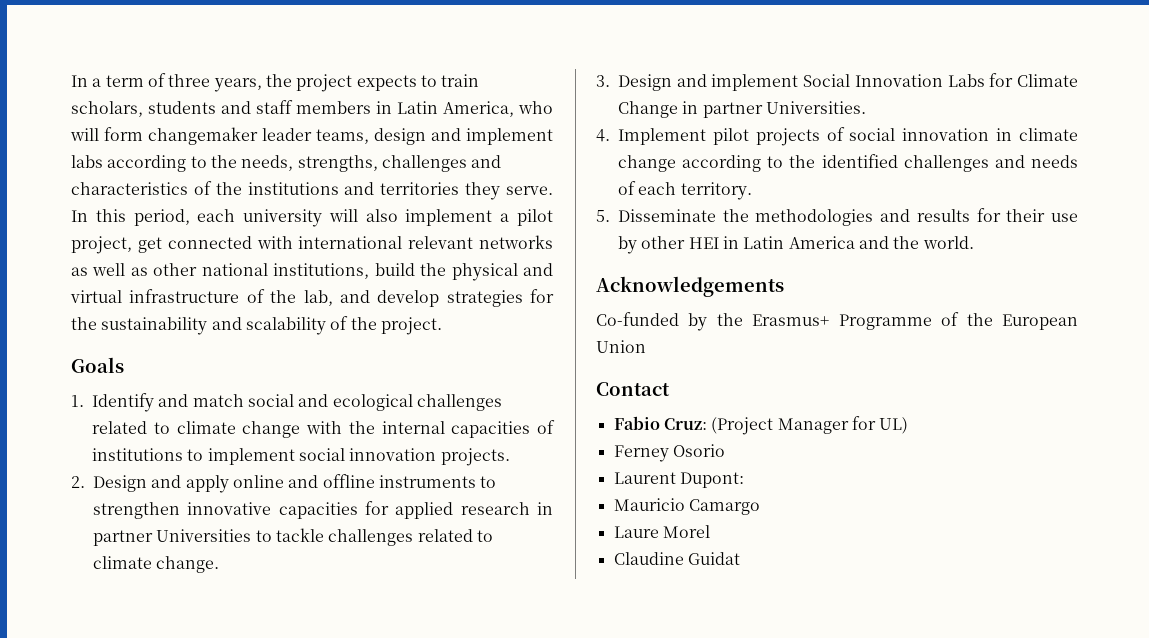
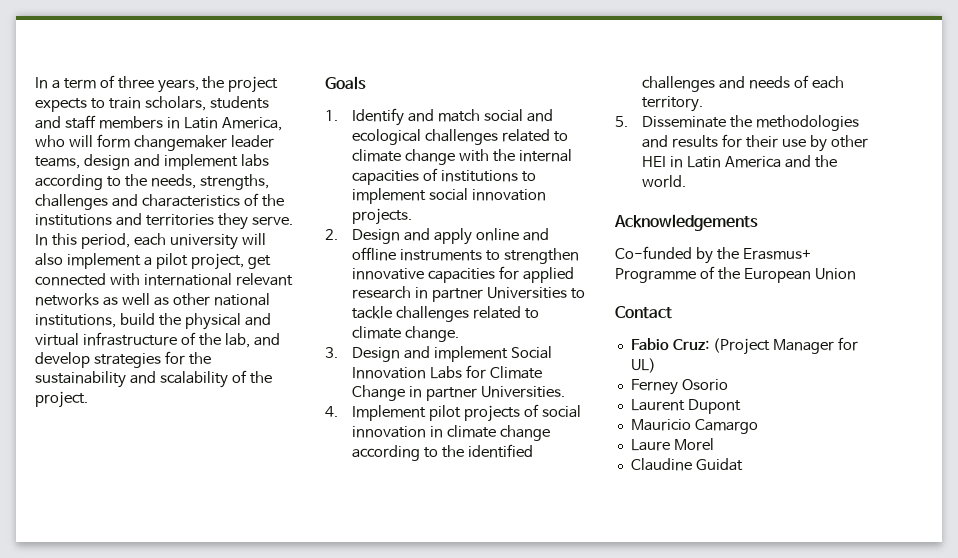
- Laurent Dupont:
+ Laurent Dupont

